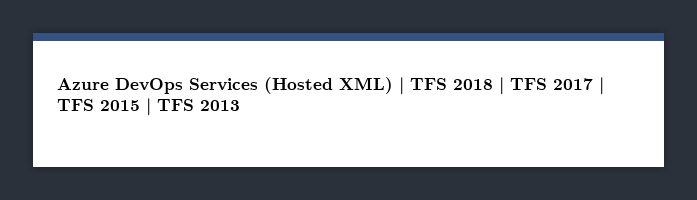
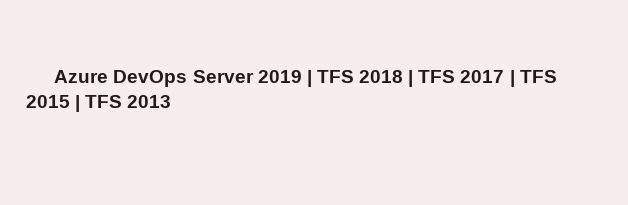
- Azure DevOps Services (Hosted XML) | TFS 2018 | TFS 2017 | TFS 2015 | TFS 2013
+ Azure DevOps Server 2019 | TFS 2018 | TFS 2017 | TFS 2015 | TFS 2013

